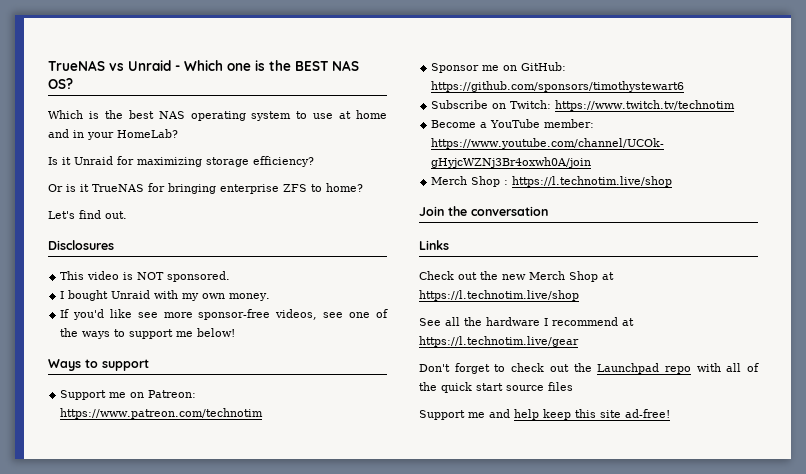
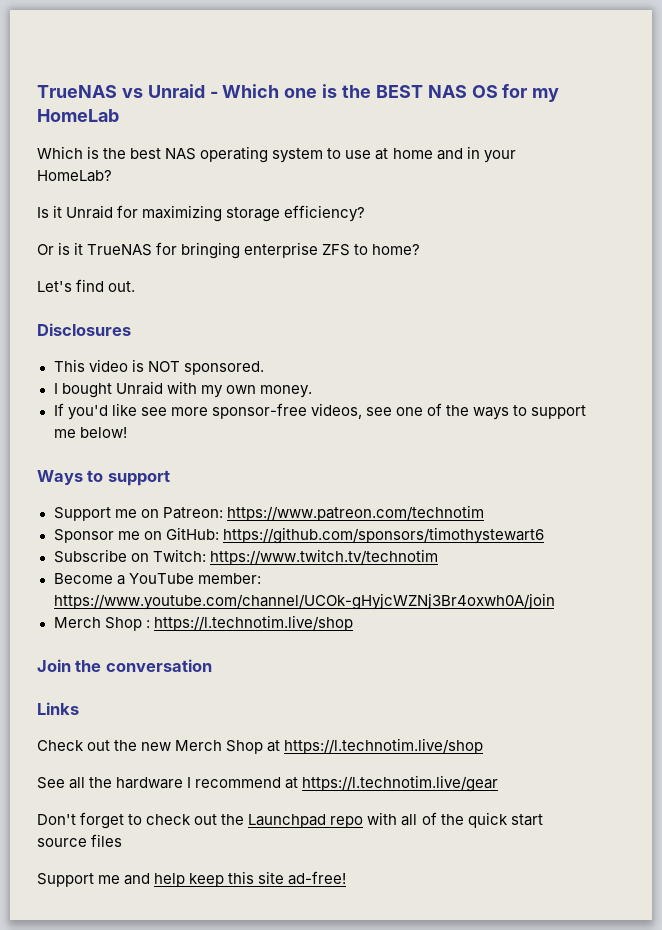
- TrueNAS vs Unraid - Which one is the BEST NAS OS?
+ TrueNAS vs Unraid - Which one is the BEST NAS OS for my HomeLab

